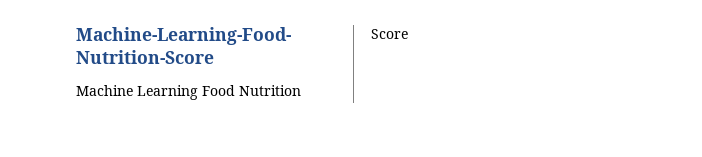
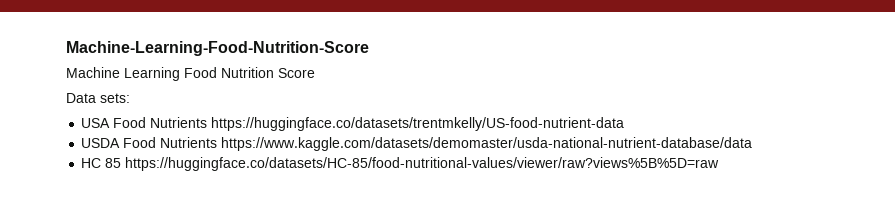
+ Data sets:
+ USA Food Nutrients https://huggingface.co/datasets/trentmkelly/US-food-nutrient-data
+ USDA Food Nutrients https://www.kaggle.com/datasets/demomaster/usda-national-nutrient-database/data
+ HC 85 https://huggingface.co/datasets/HC-85/food-nutritional-values/viewer/raw?views%5B%5D=raw

